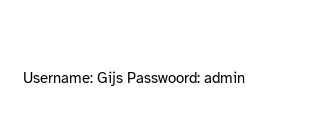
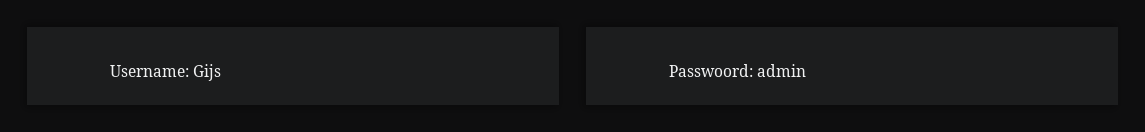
- Username: Gijs Passwoord: admin
+ Username: Gijs
+ Passwoord: admin

